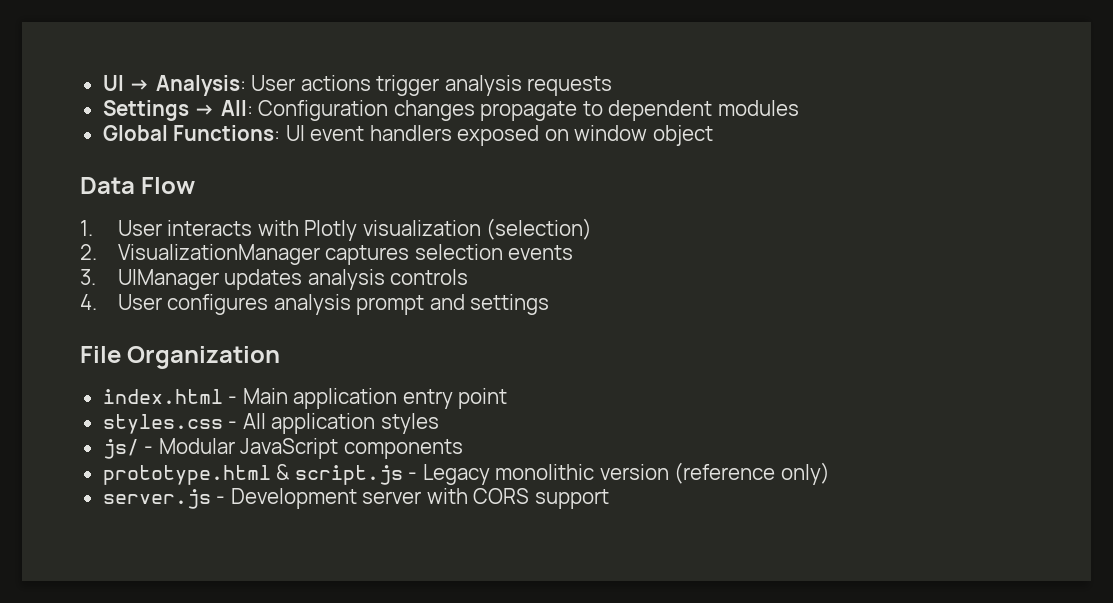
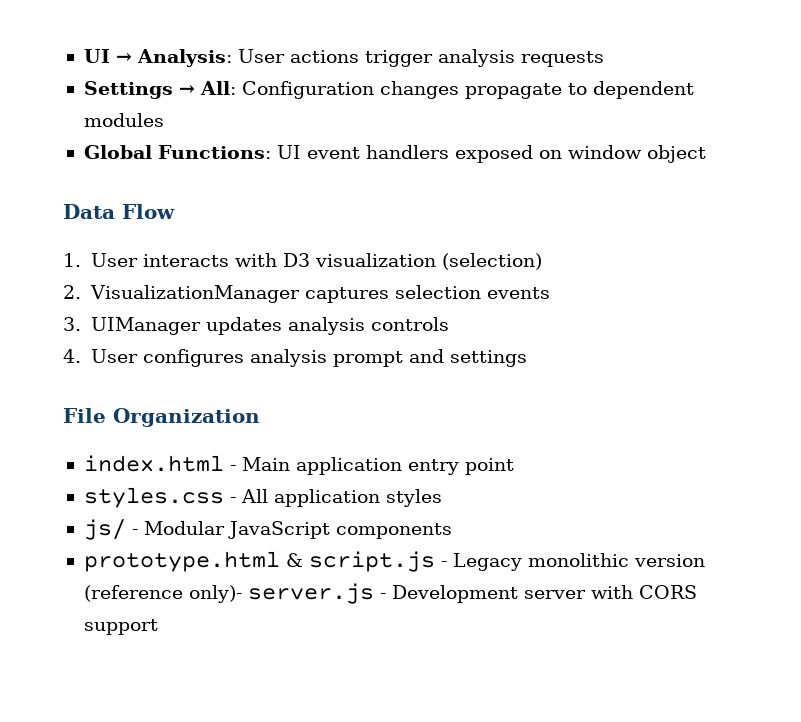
- 1. User interacts with Plotly visualization (selection)
+ 1. User interacts with D3 visualization (selection)
- prototype.html & script.js - Legacy monolithic version (reference only)
- server.js - Development server with CORS support
+ prototype.html & script.js - Legacy monolithic version (reference only)- server.js - Development server with CORS support

